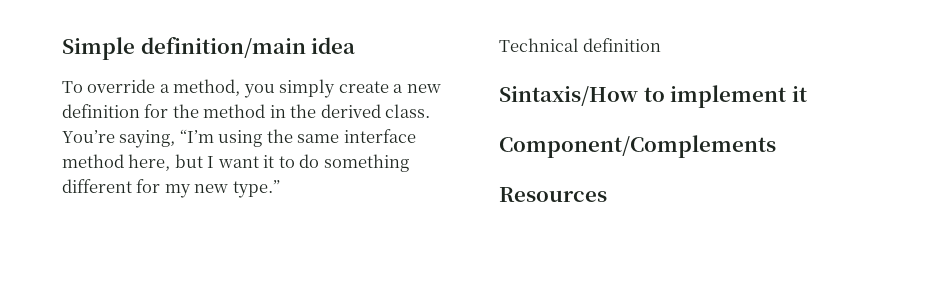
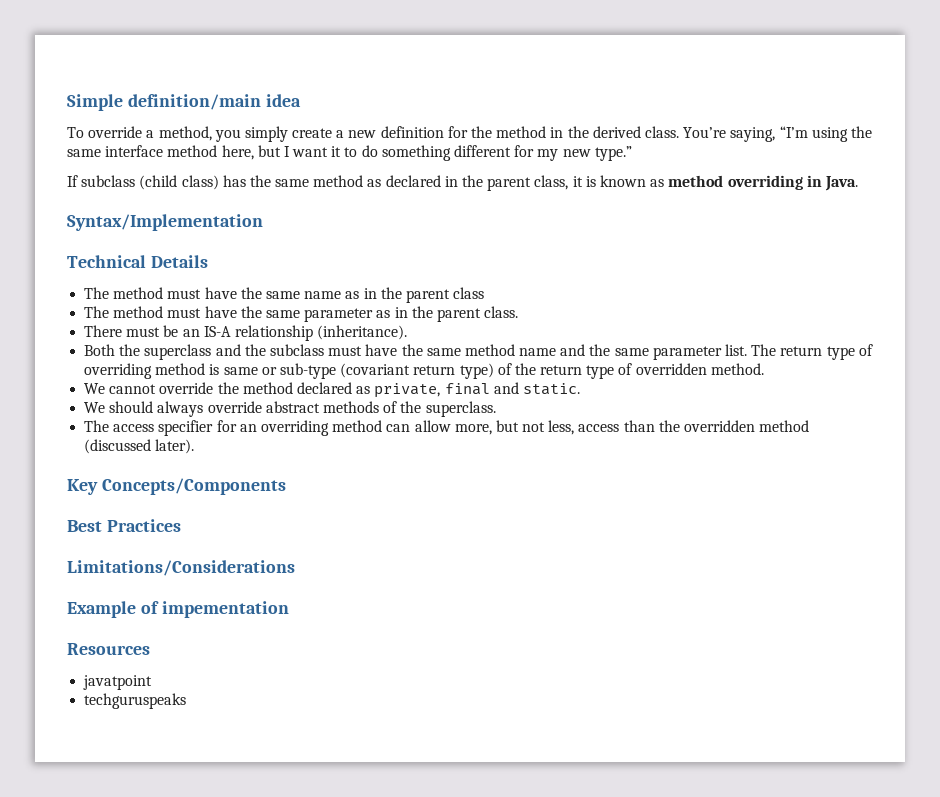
- Technical definition
- Sintaxis/How to implement it
- Component/Complements
+ If subclass (child class) has the same method as declared in the parent class, it is known as method overriding in Java.
+ Syntax/Implementation
+ Technical Details
+ The method must have the same name as in the parent class
+ The method must have the same parameter as in the parent class.
+ There must be an IS-A relationship (inheritance).
+ Both the superclass and the subclass must have the same method name and the same parameter list. The return type of overriding method is same or sub-type (covariant return type) of the return type of overridden method.
+ We cannot override the method declared as private, final and static.
+ We should always override abstract methods of the superclass.
+ The access specifier for an overriding method can allow more, but not less, access than the overridden method (discussed later).
+ Key Concepts/Components
+ Best Practices
+ Limitations/Considerations
+ Example of impementation
+ javatpoint
+ techguruspeaks

